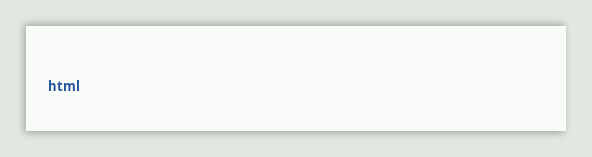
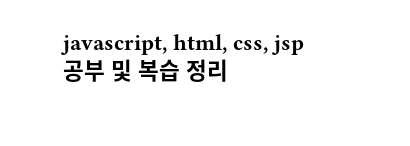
- html
+ javascript, html, css, jsp 공부 및 복습 정리

